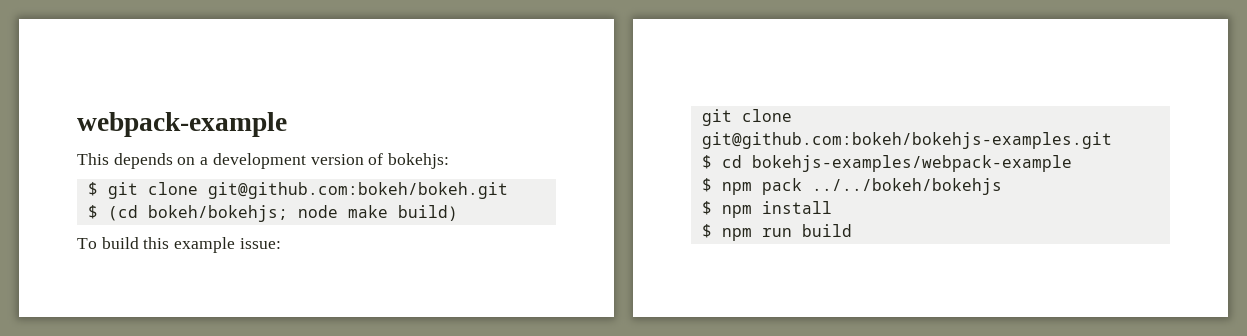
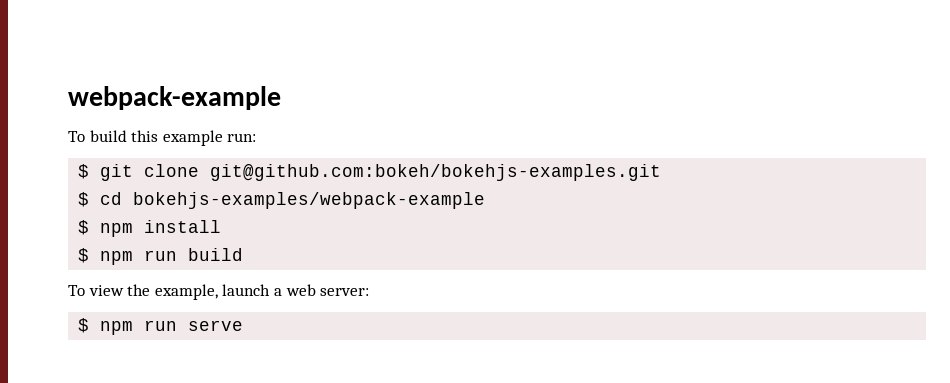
- This depends on a development version of bokehjs:
- $ git clone git@github.com:bokeh/bokeh.git
- $ (cd bokeh/bokehjs; node make build)
- To build this example issue:
- git clone git@github.com:bokeh/bokehjs-examples.git
+ To build this example run:
+ $ git clone git@github.com:bokeh/bokehjs-examples.git
- $ npm pack ../../bokeh/bokehjs
+ To view the example, launch a web server:
+ $ npm run serve

